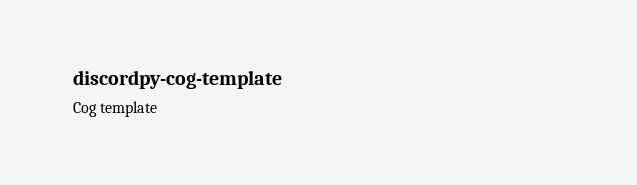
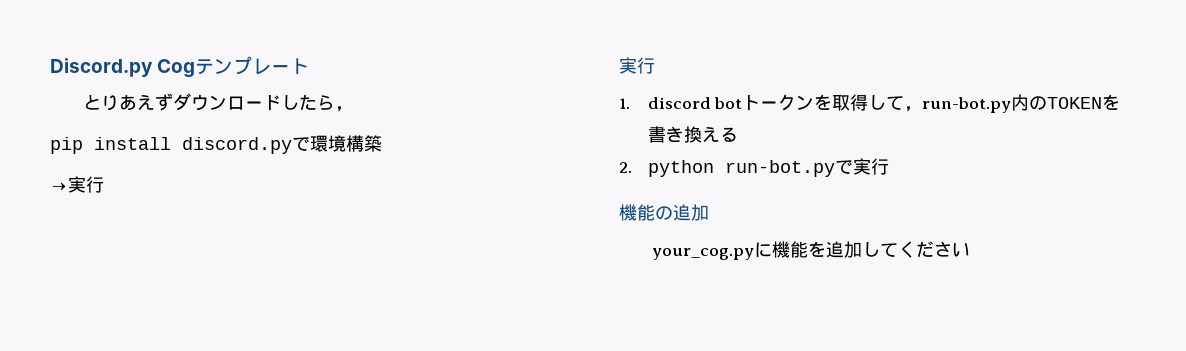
- discordpy-cog-template
- Cog template
+ Discord.py Cogテンプレート
+ とりあえずダウンロードしたら，
+ pip install discord.pyで環境構築
+ →実行
+ 実行
+ 1. discord botトークンを取得して，run-bot.py内のTOKENを書き換える
+ 2. python run-bot.pyで実行
+ 機能の追加
+ your_cog.pyに機能を追加してください

